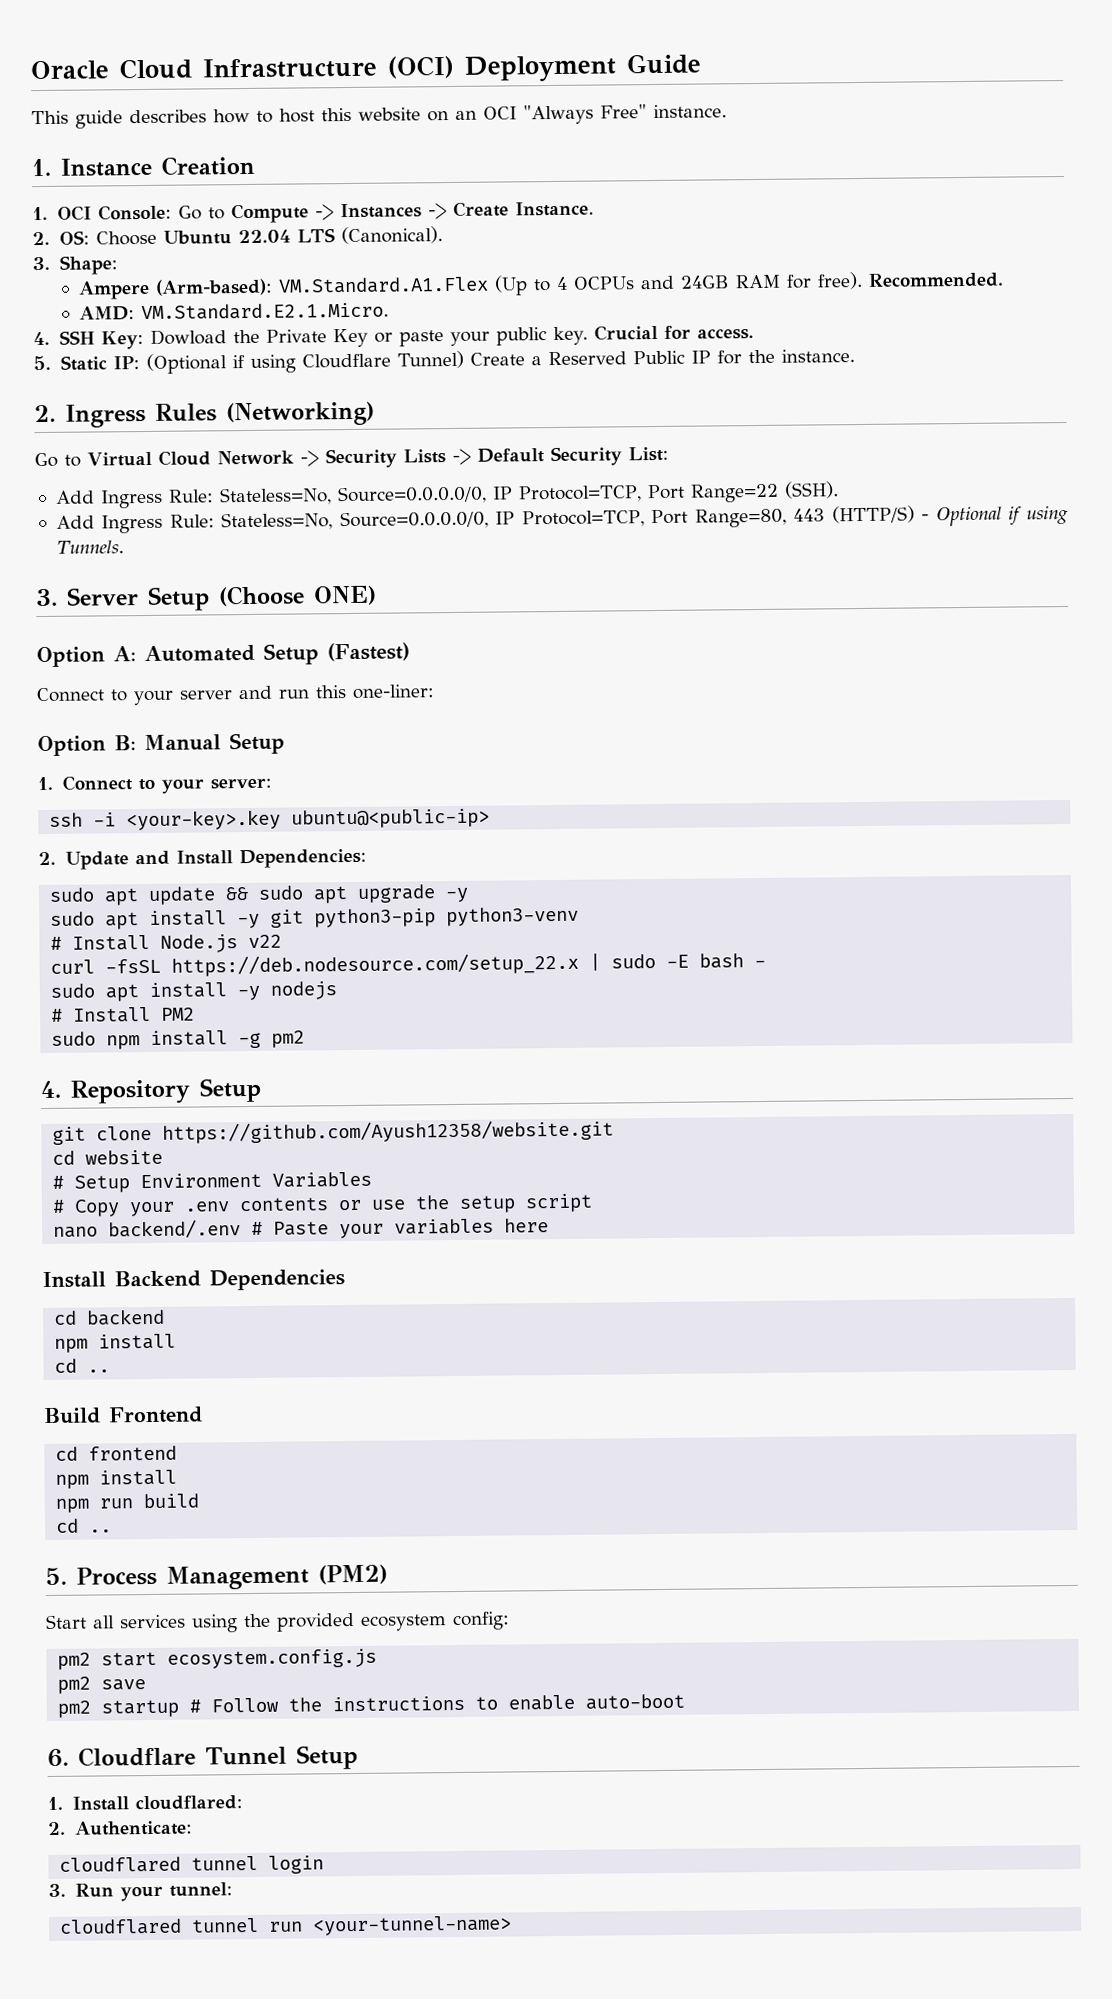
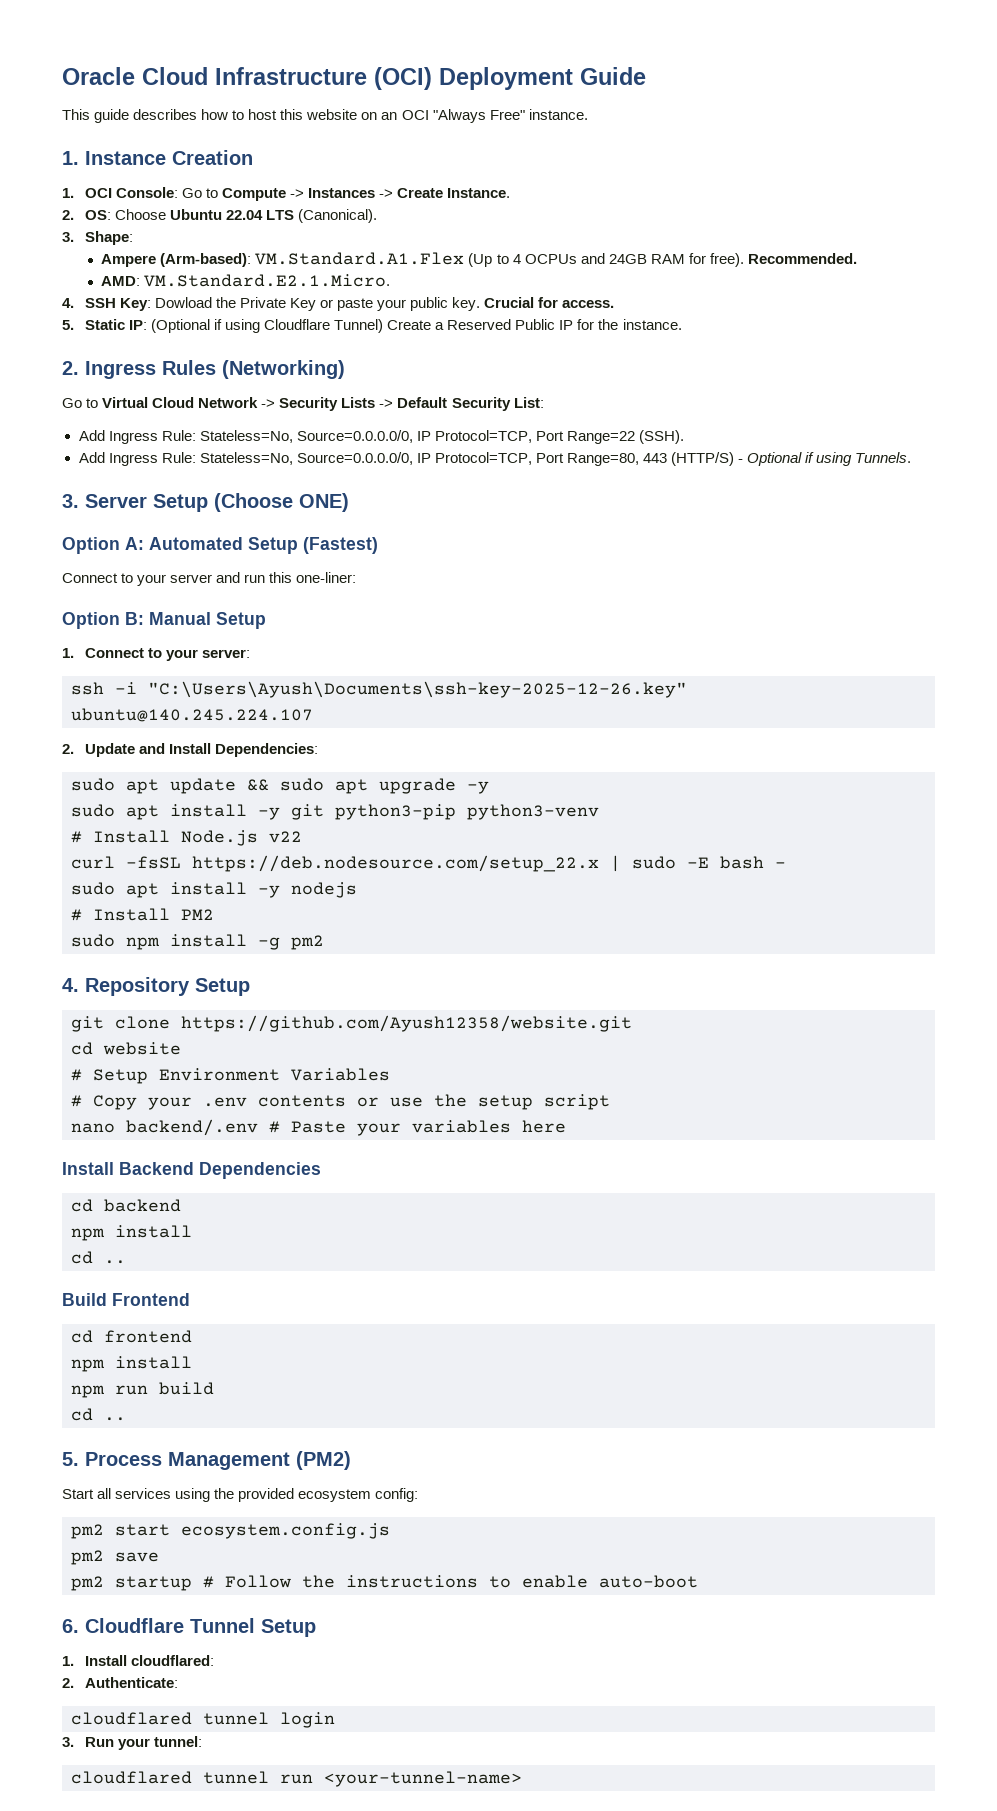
- ssh -i <your-key>.key ubuntu@<public-ip>
+ ssh -i "C:\Users\Ayush\Documents\ssh-key-2025-12-26.key" ubuntu@140.245.224.107

